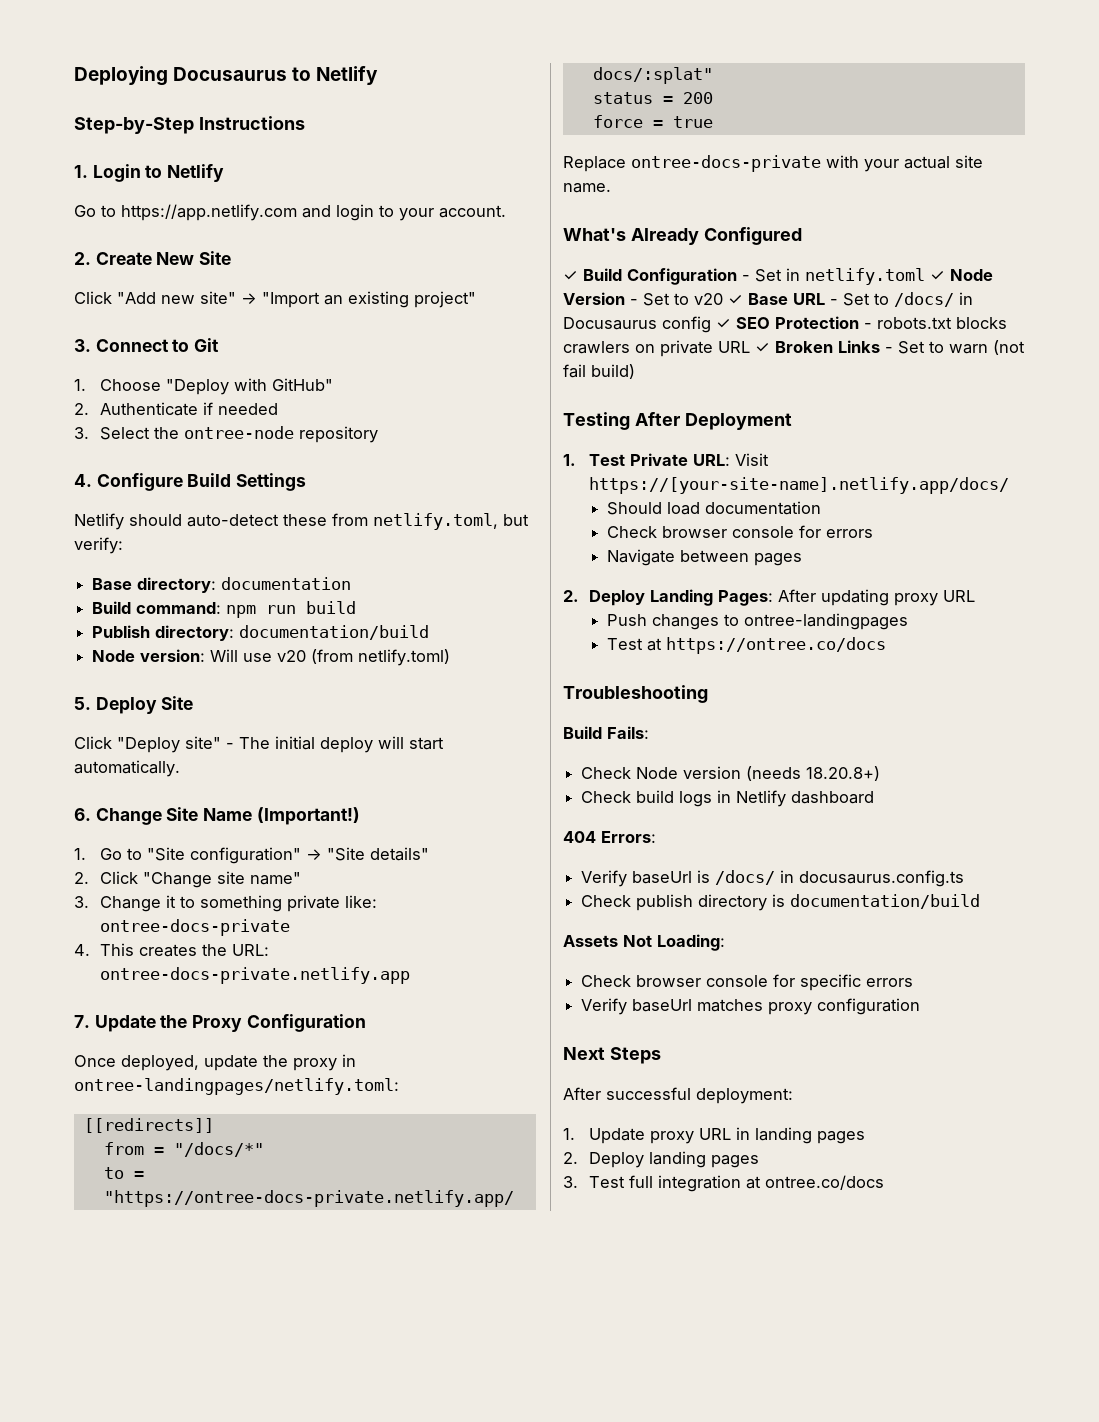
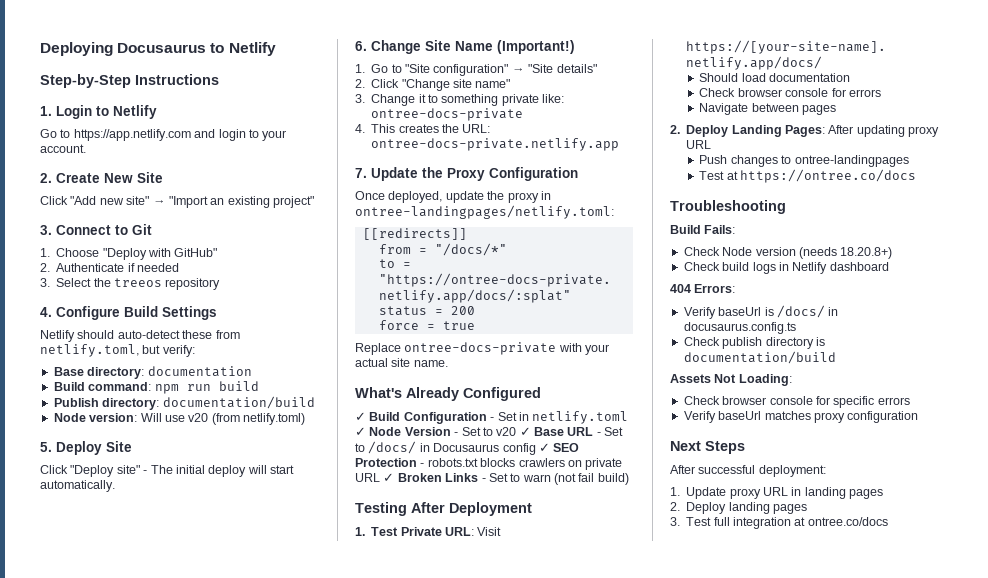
- 3. Select the ontree-node repository
+ 3. Select the treeos repository

